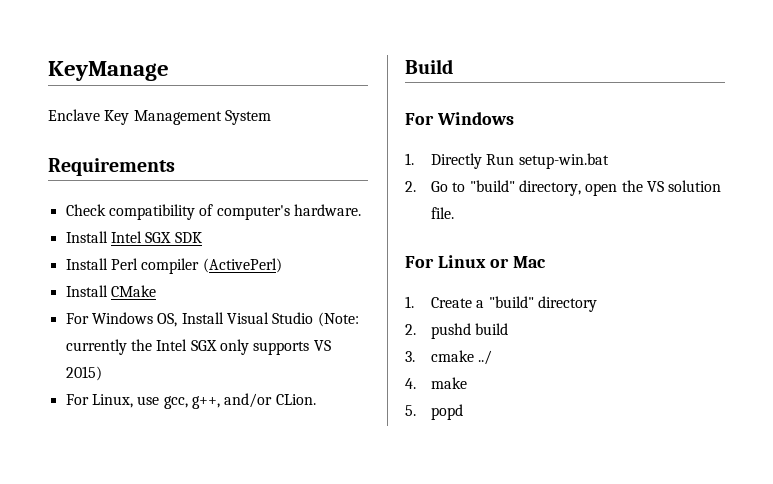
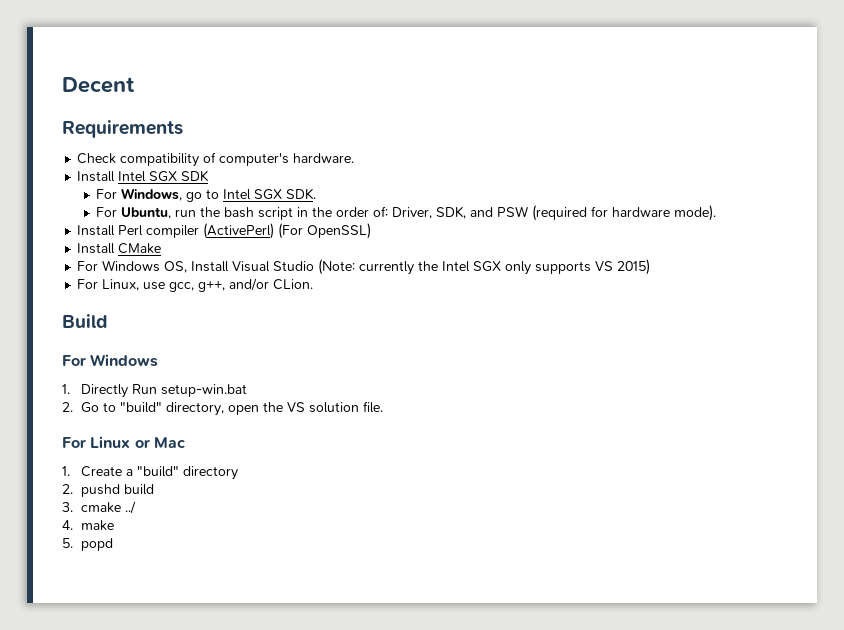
- KeyManage
- Enclave Key Management System
+ Decent
+ For Windows, go to Intel SGX SDK.
+ For Ubuntu, run the bash script in the order of: Driver, SDK, and PSW (required for hardware mode).
- Install Perl compiler (ActivePerl)
+ Install Perl compiler (ActivePerl) (For OpenSSL)

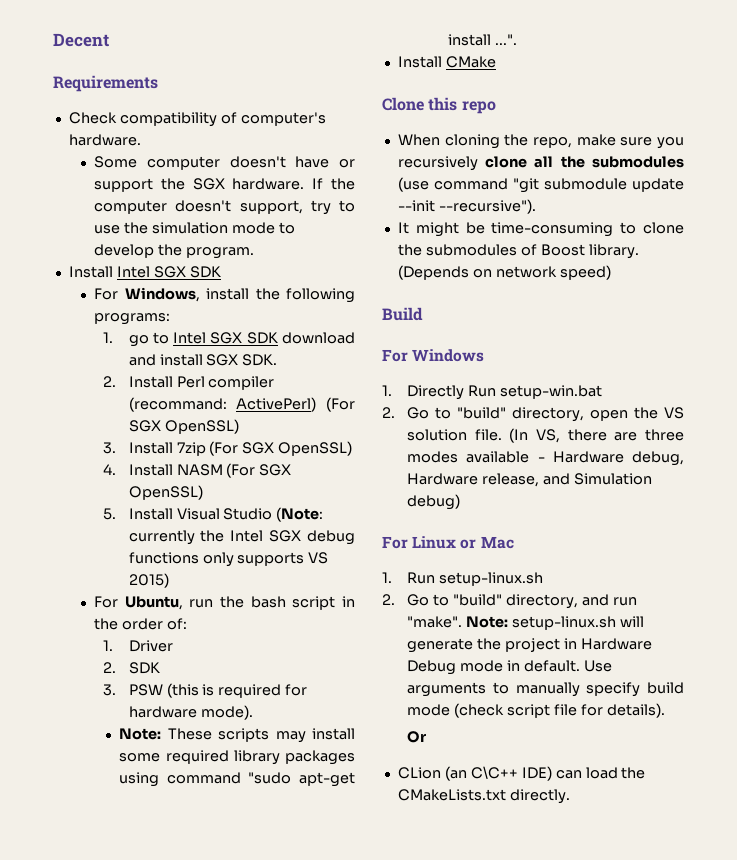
+ Some computer doesn't have or support the SGX hardware. If the computer doesn't support, try to use the simulation mode to develop the program.
- For Windows, go to Intel SGX SDK.
+ For Windows, install the following programs:
+ 1. go to Intel SGX SDK download and install SGX SDK.
+ 2. Install Perl compiler (recommand: ActivePerl) (For SGX OpenSSL)
+ 3. Install 7zip (For SGX OpenSSL)
+ 4. Install NASM (For SGX OpenSSL)
+ 5. Install Visual Studio (Note: currently the Intel SGX debug functions only supports VS 2015)
- For Ubuntu, run the bash script in the order of: Driver, SDK, and PSW (required for hardware mode).
- Install Perl compiler (ActivePerl) (For OpenSSL)
+ For Ubuntu, run the bash script in the order of:
+ 1. Driver
+ 2. SDK
+ 3. PSW (this is required for hardware mode).
+ Note: These scripts may install some required library packages using command "sudo apt-get install ...".
  Install CMake
- For Windows OS, Install Visual Studio (Note: currently the Intel SGX only supports VS 2015)
- For Linux, use gcc, g++, and/or CLion.
+ Clone this repo
+ When cloning the repo, make sure you recursively clone all the submodules (use command "git submodule update --init --recursive").
+ It might be time-consuming to clone the submodules of Boost library. (Depends on network speed)
+ (In VS, there are three modes available - Hardware debug, Hardware release, and Simulation debug)
- 1. Create a "build" directory
- 2. pushd build
- 3. cmake ../
- 4. make
- 5. popd
+ 1. Run setup-linux.sh
+ 2. Go to "build" directory, and run "make". Note: setup-linux.sh will generate the project in Hardware Debug mode in default. Use arguments to manually specify build mode (check script file for details).
+ Or
+ CLion (an C\C++ IDE) can load the CMakeLists.txt directly.

